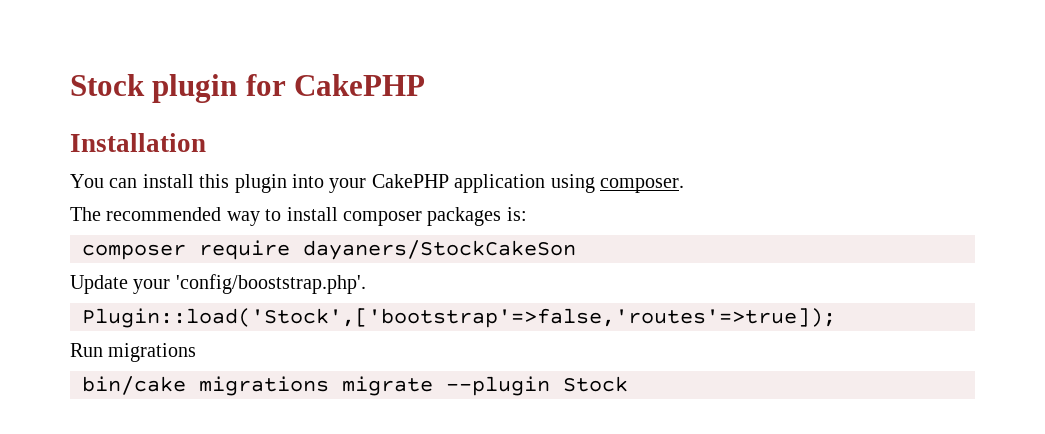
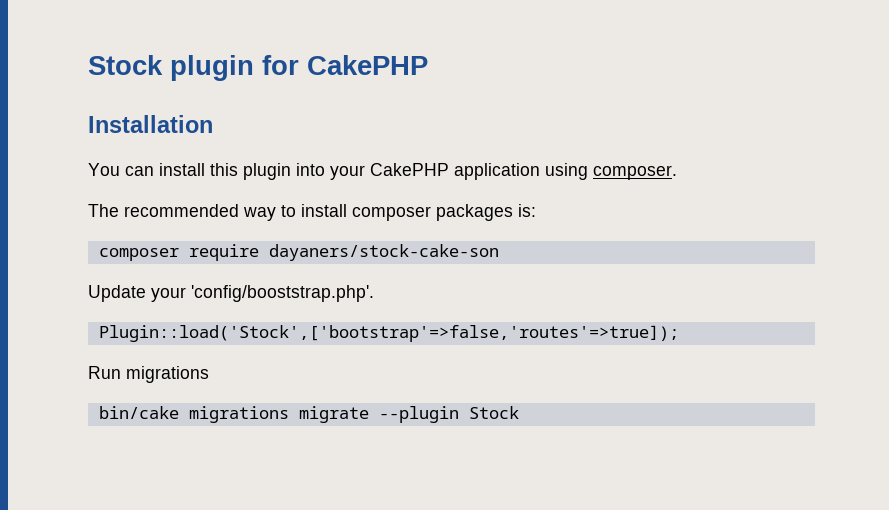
- composer require dayaners/StockCakeSon
+ composer require dayaners/stock-cake-son

